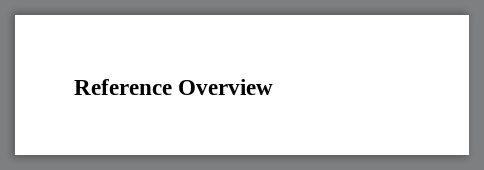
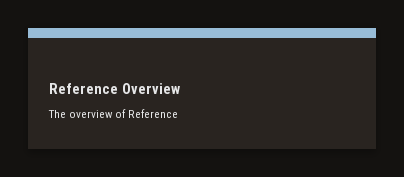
+ The overview of Reference

